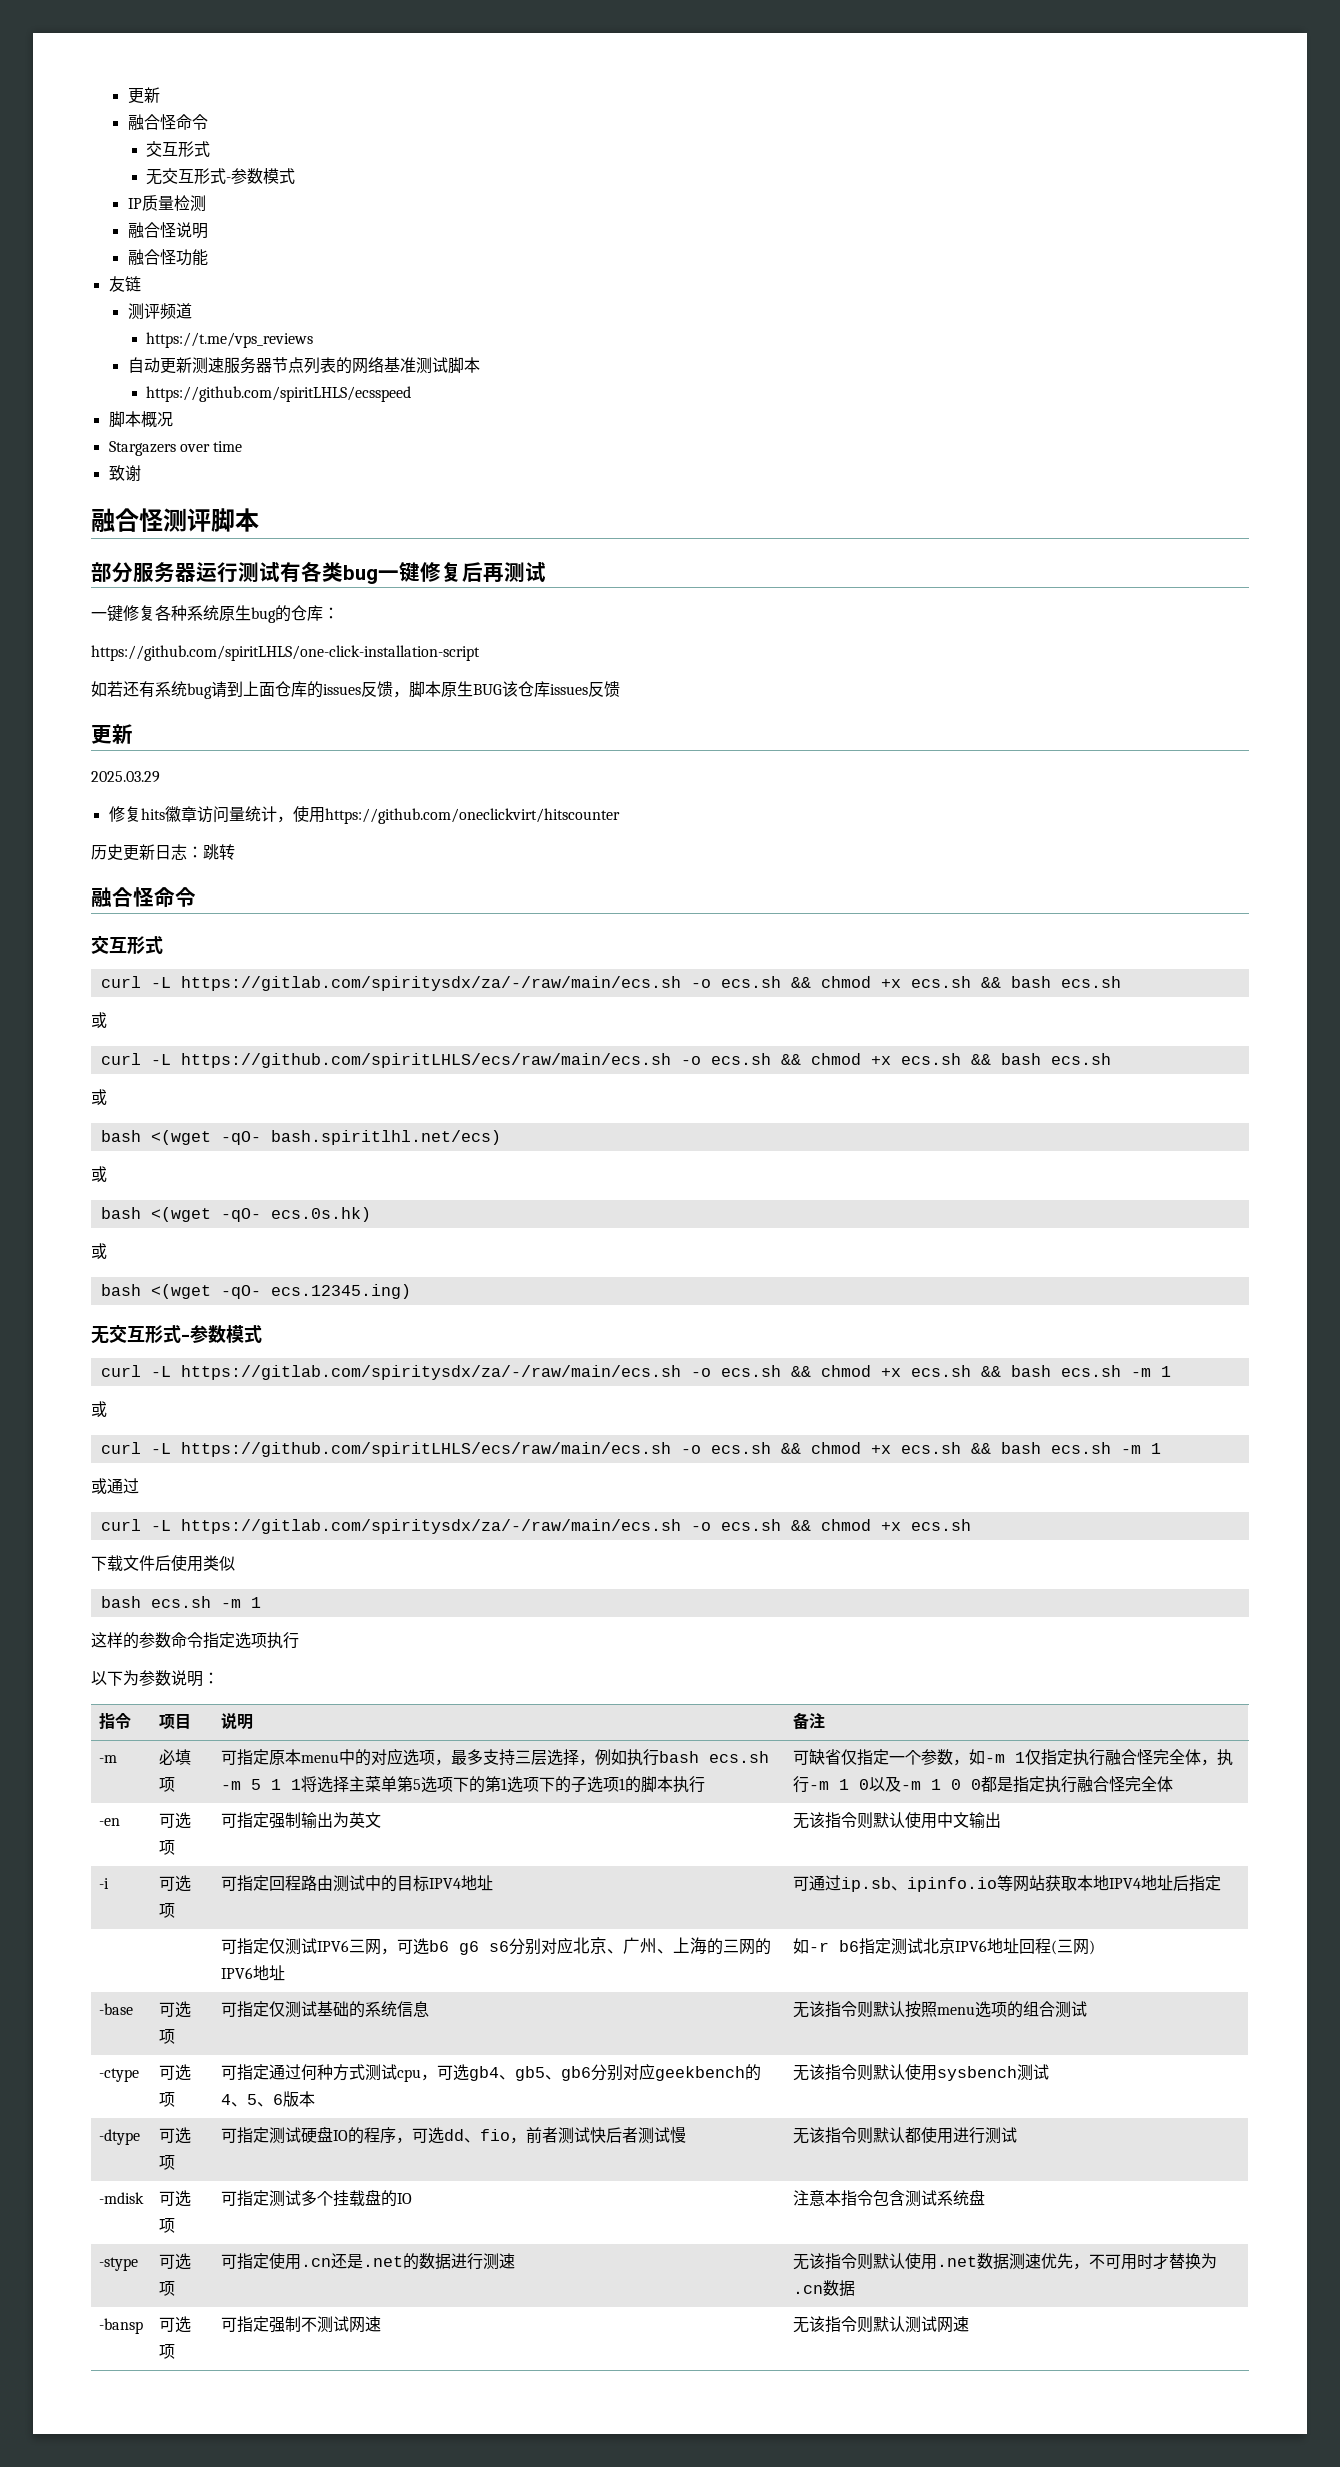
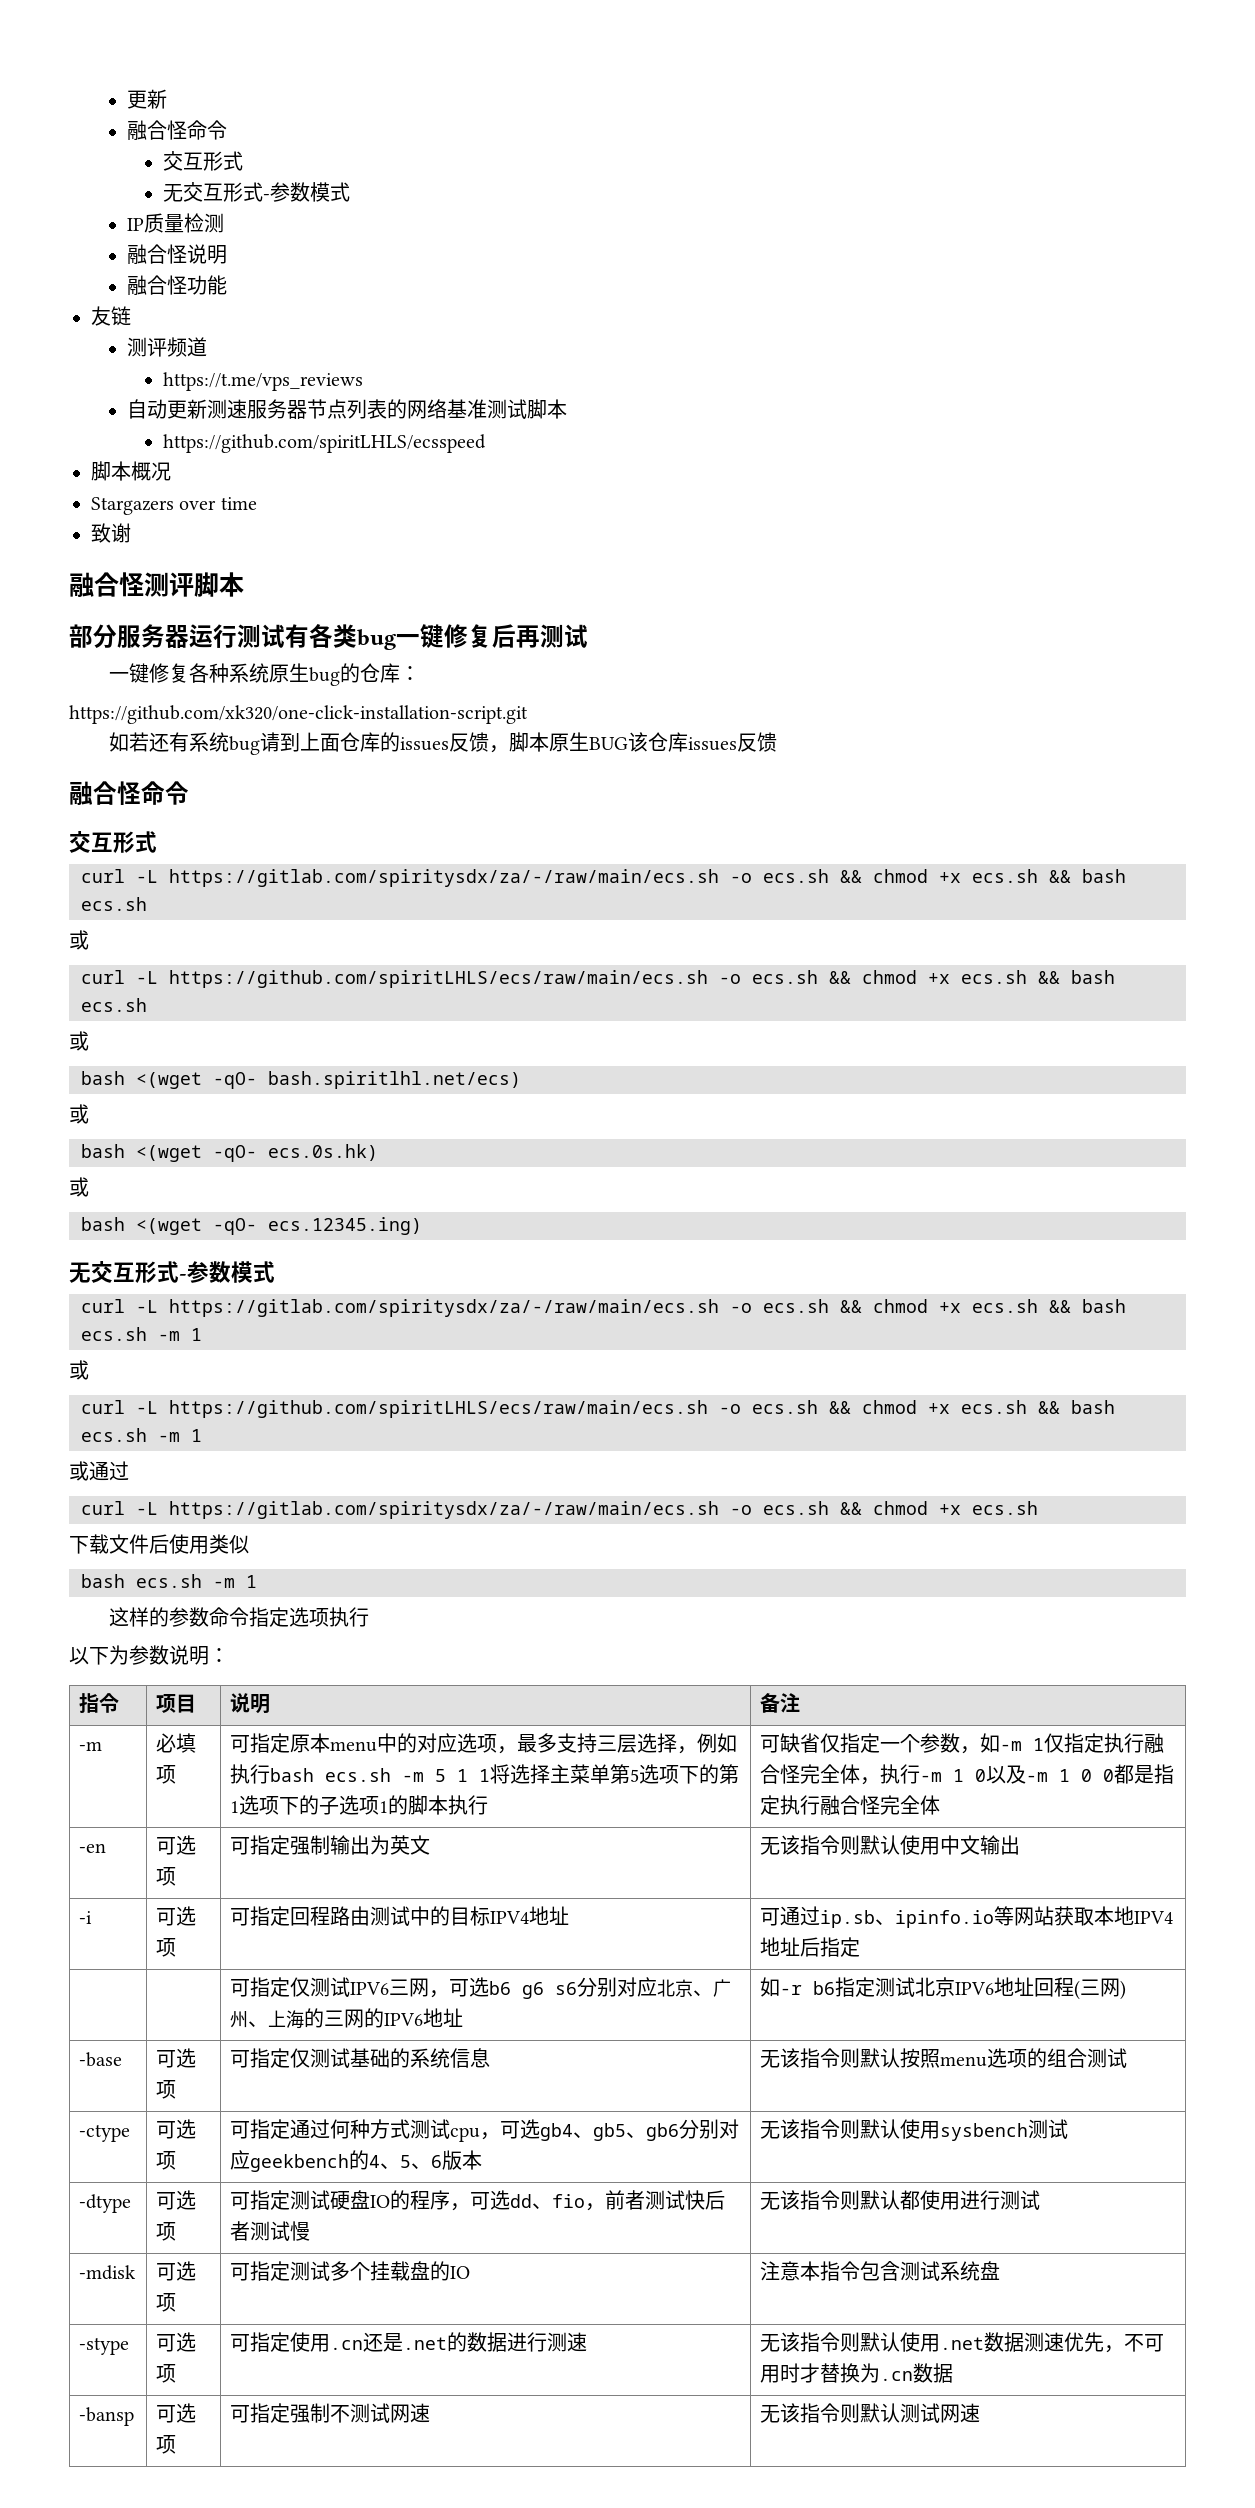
- https://github.com/spiritLHLS/one-click-installation-script
+ https://github.com/xk320/one-click-installation-script.git
  如若还有系统bug请到上面仓库的issues反馈，脚本原生BUG该仓库issues反馈
- 更新
- 2025.03.29
- 修复hits徽章访问量统计，使用https://github.com/oneclickvirt/hitscounter
- 历史更新日志：跳转

